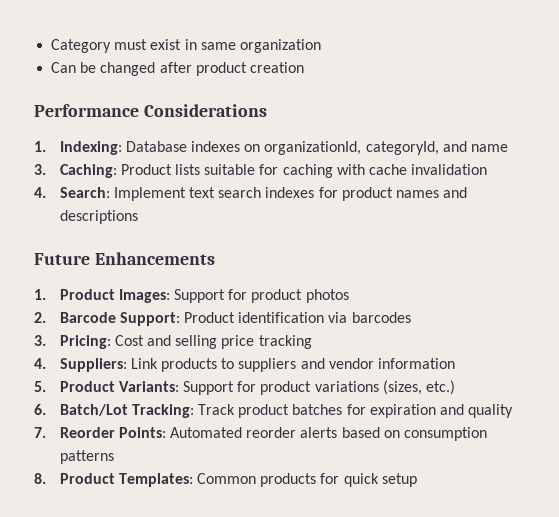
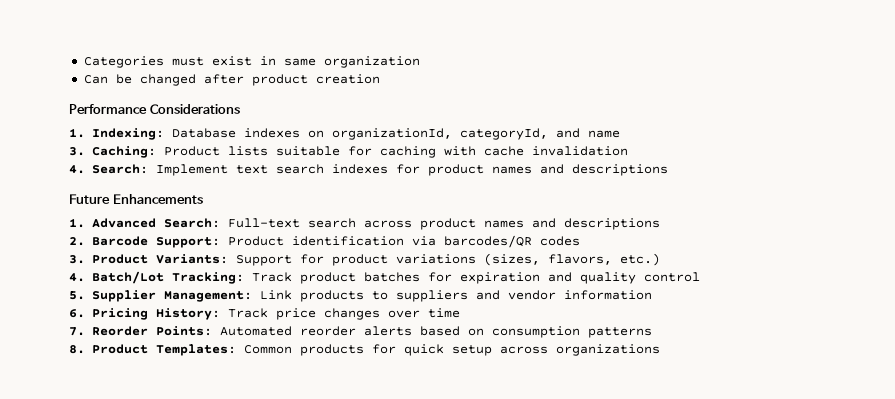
- Category must exist in same organization
+ Categories must exist in same organization
- 1. Product Images: Support for product photos
+ 1. Advanced Search: Full-text search across product names and descriptions
- 2. Barcode Support: Product identification via barcodes
- 3. Pricing: Cost and selling price tracking
- 4. Suppliers: Link products to suppliers and vendor information
- 5. Product Variants: Support for product variations (sizes, etc.)
+ 2. Barcode Support: Product identification via barcodes/QR codes
+ 3. Product Variants: Support for product variations (sizes, flavors, etc.)
- 6. Batch/Lot Tracking: Track product batches for expiration and quality
+ 4. Batch/Lot Tracking: Track product batches for expiration and quality control
+ 5. Supplier Management: Link products to suppliers and vendor information
+ 6. Pricing History: Track price changes over time
- 8. Product Templates: Common products for quick setup
+ 8. Product Templates: Common products for quick setup across organizations

